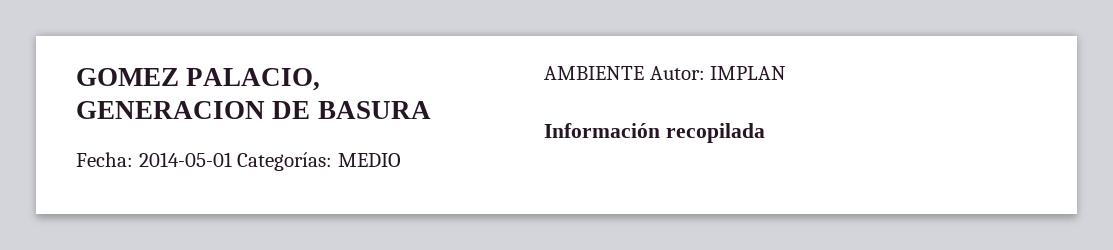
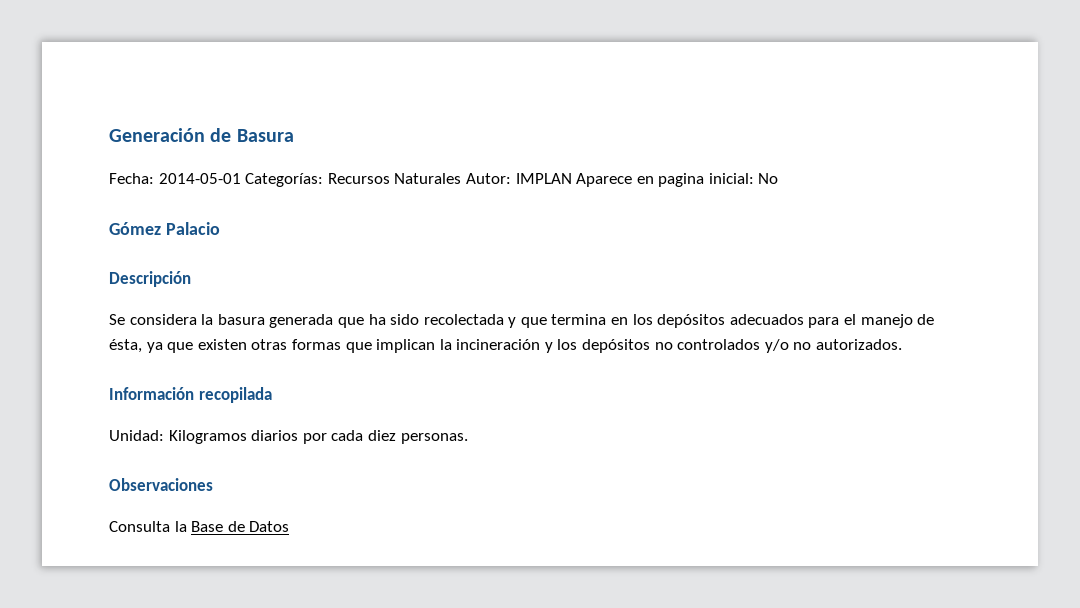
- GOMEZ PALACIO, GENERACION DE BASURA
+ Generación de Basura
- Fecha: 2014-05-01 Categorías: MEDIO AMBIENTE Autor: IMPLAN
+ Fecha: 2014-05-01 Categorías: Recursos Naturales Autor: IMPLAN Aparece en pagina inicial: No
+ Gómez Palacio
+ Descripción
+ Se considera la basura generada que ha sido recolectada y que termina en los depósitos adecuados para el manejo de ésta, ya que existen otras formas que implican la incineración y los depósitos no controlados y/o no autorizados.
  Información recopilada
+ Unidad: Kilogramos diarios por cada diez personas.
+ Observaciones
+ Consulta la Base de Datos

